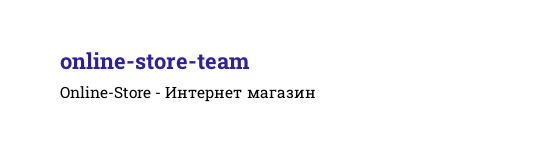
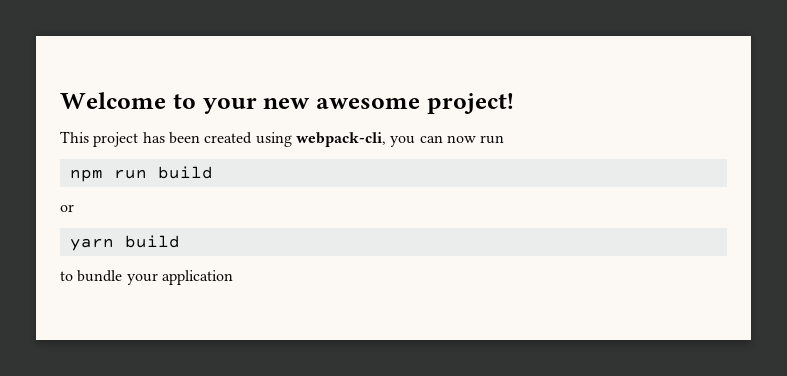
- online-store-team
- Online-Store - Интернет магазин
+ Welcome to your new awesome project!
+ This project has been created using webpack-cli, you can now run
+ npm run build
+ or
+ yarn build
+ to bundle your application

